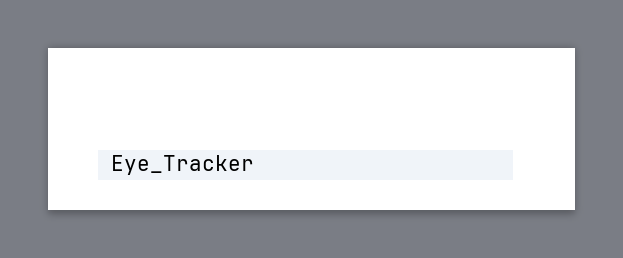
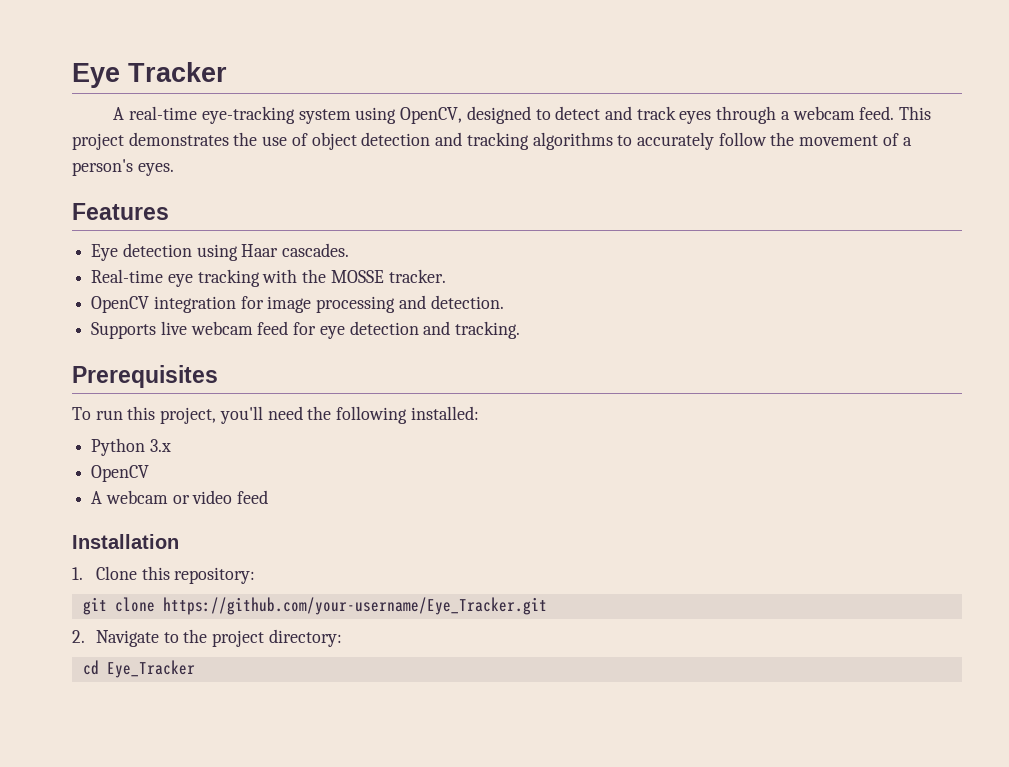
- Eye_Tracker
+ Eye Tracker
+ A real-time eye-tracking system using OpenCV, designed to detect and track eyes through a webcam feed. This project demonstrates the use of object detection and tracking algorithms to accurately follow the movement of a person's eyes.
+ Features
+ Eye detection using Haar cascades.
+ Real-time eye tracking with the MOSSE tracker.
+ OpenCV integration for image processing and detection.
+ Supports live webcam feed for eye detection and tracking.
+ Prerequisites
+ To run this project, you'll need the following installed:
+ Python 3.x
+ OpenCV
+ A webcam or video feed
+ Installation
+ 1. Clone this repository:
+ git clone https://github.com/your-username/Eye_Tracker.git
+ 2. Navigate to the project directory:
+ cd Eye_Tracker

